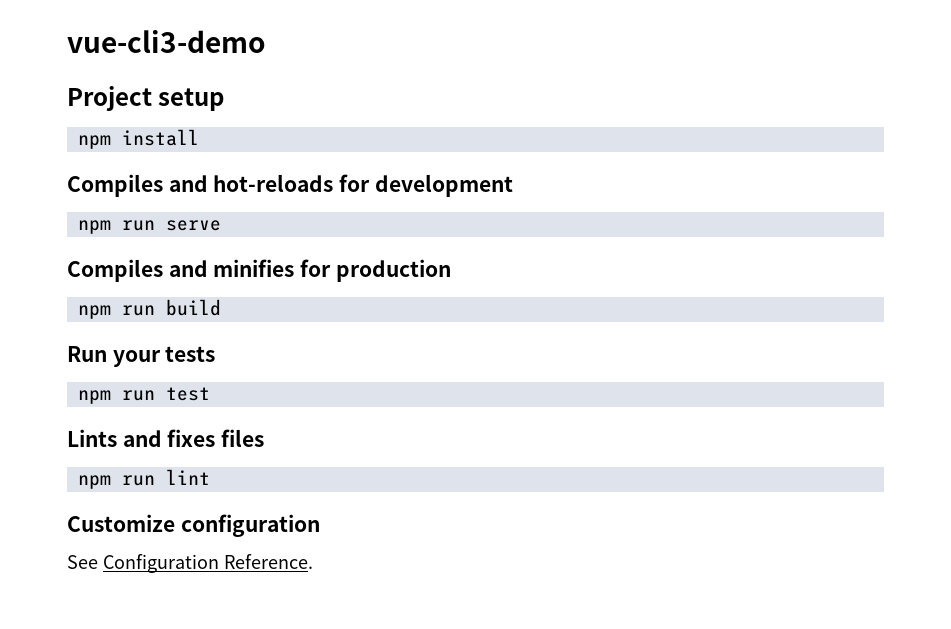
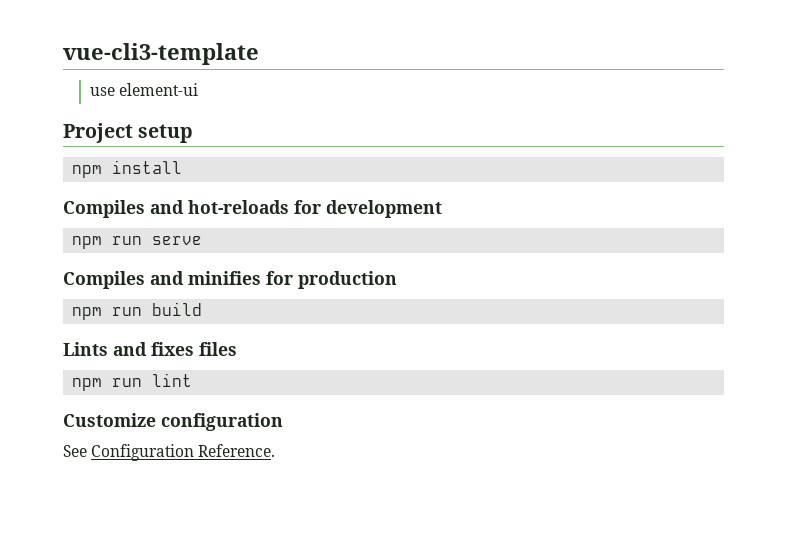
- vue-cli3-demo
+ vue-cli3-template
+ use element-ui
- Run your tests
- npm run test

